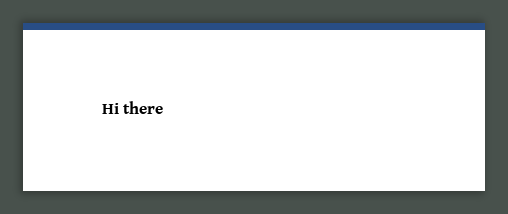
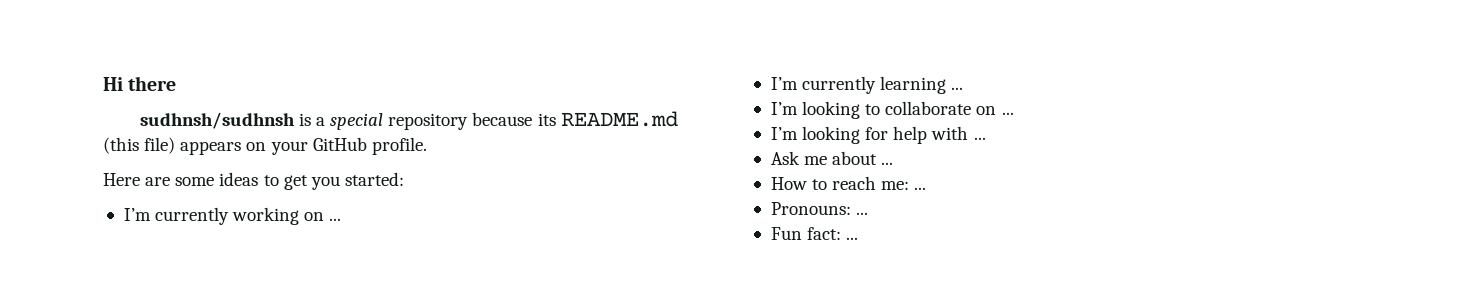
+ sudhnsh/sudhnsh is a special repository because its README.md (this file) appears on your GitHub profile.
+ Here are some ideas to get you started:
+ I’m currently working on ...
+ I’m currently learning ...
+ I’m looking to collaborate on ...
+ I’m looking for help with ...
+ Ask me about ...
+ How to reach me: ...
+ Pronouns: ...
+ Fun fact: ...

